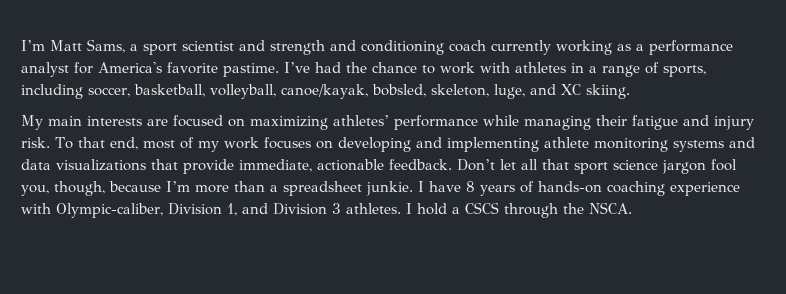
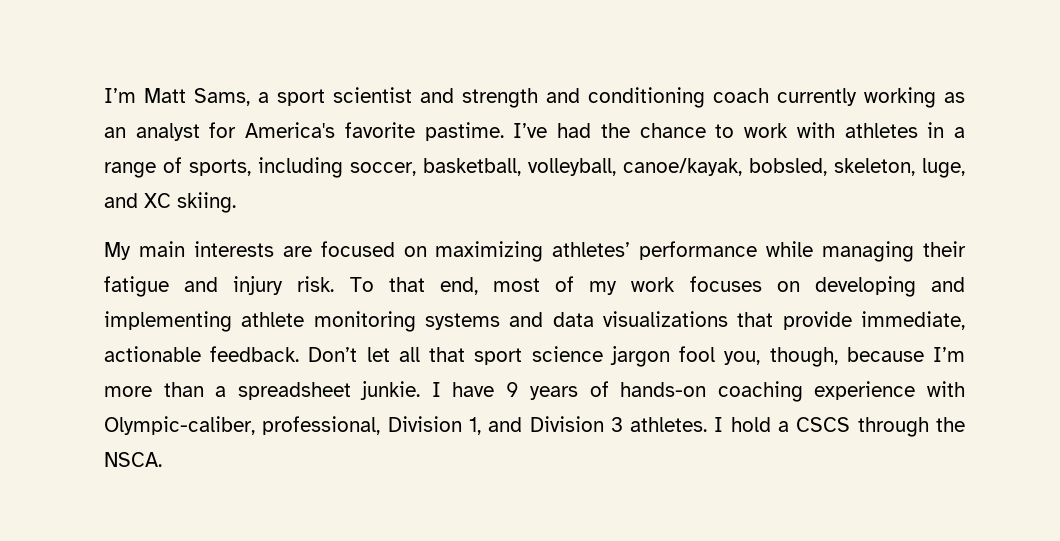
- I’m Matt Sams, a sport scientist and strength and conditioning coach currently working as a performance analyst for America's favorite pastime.
+ I’m Matt Sams, a sport scientist and strength and conditioning coach currently working as an analyst for America's favorite pastime.
- I have 8 years of hands-on coaching experience with Olympic-caliber, Division 1, and Division 3 athletes.
+ I have 9 years of hands-on coaching experience with Olympic-caliber, professional, Division 1, and Division 3 athletes.

